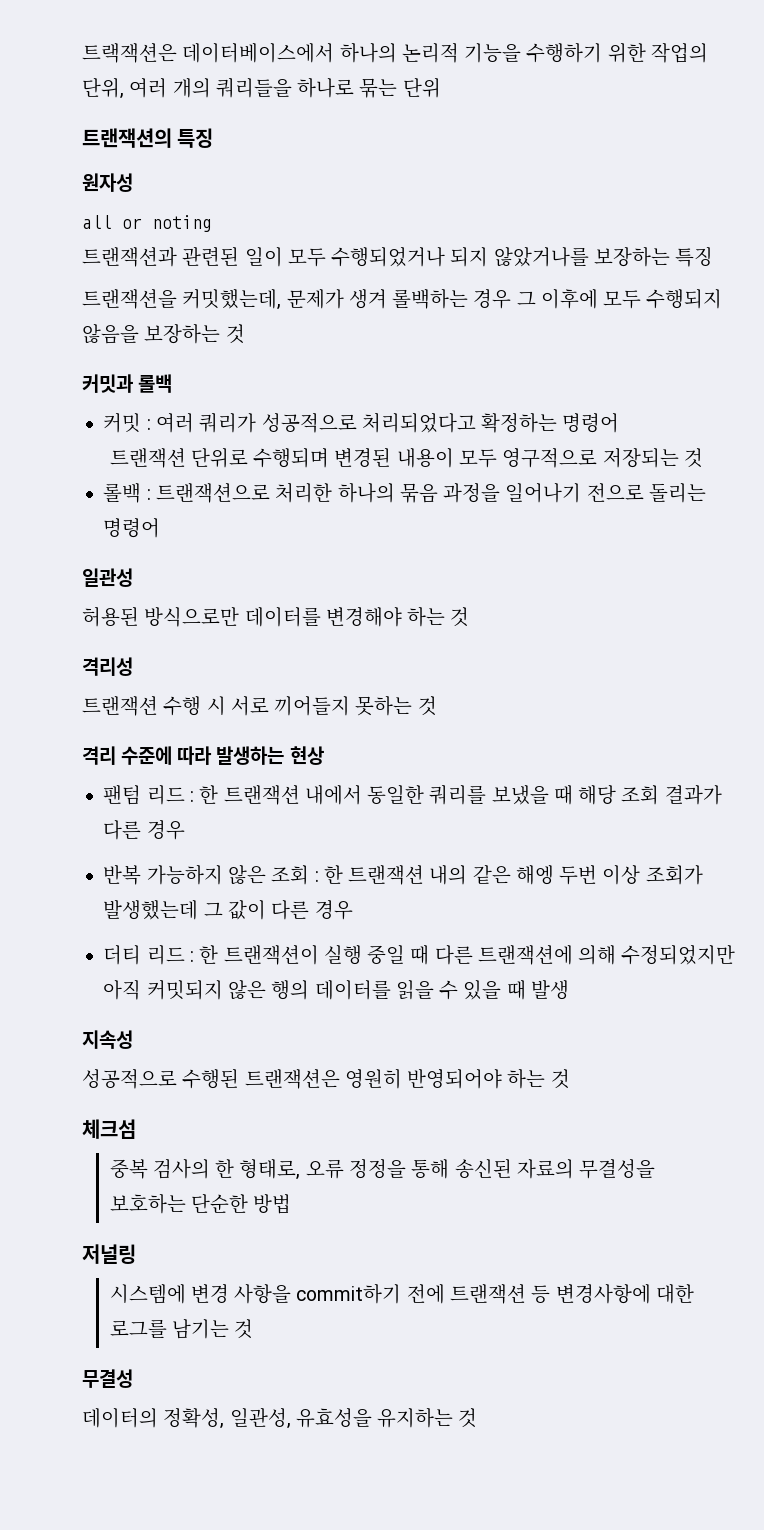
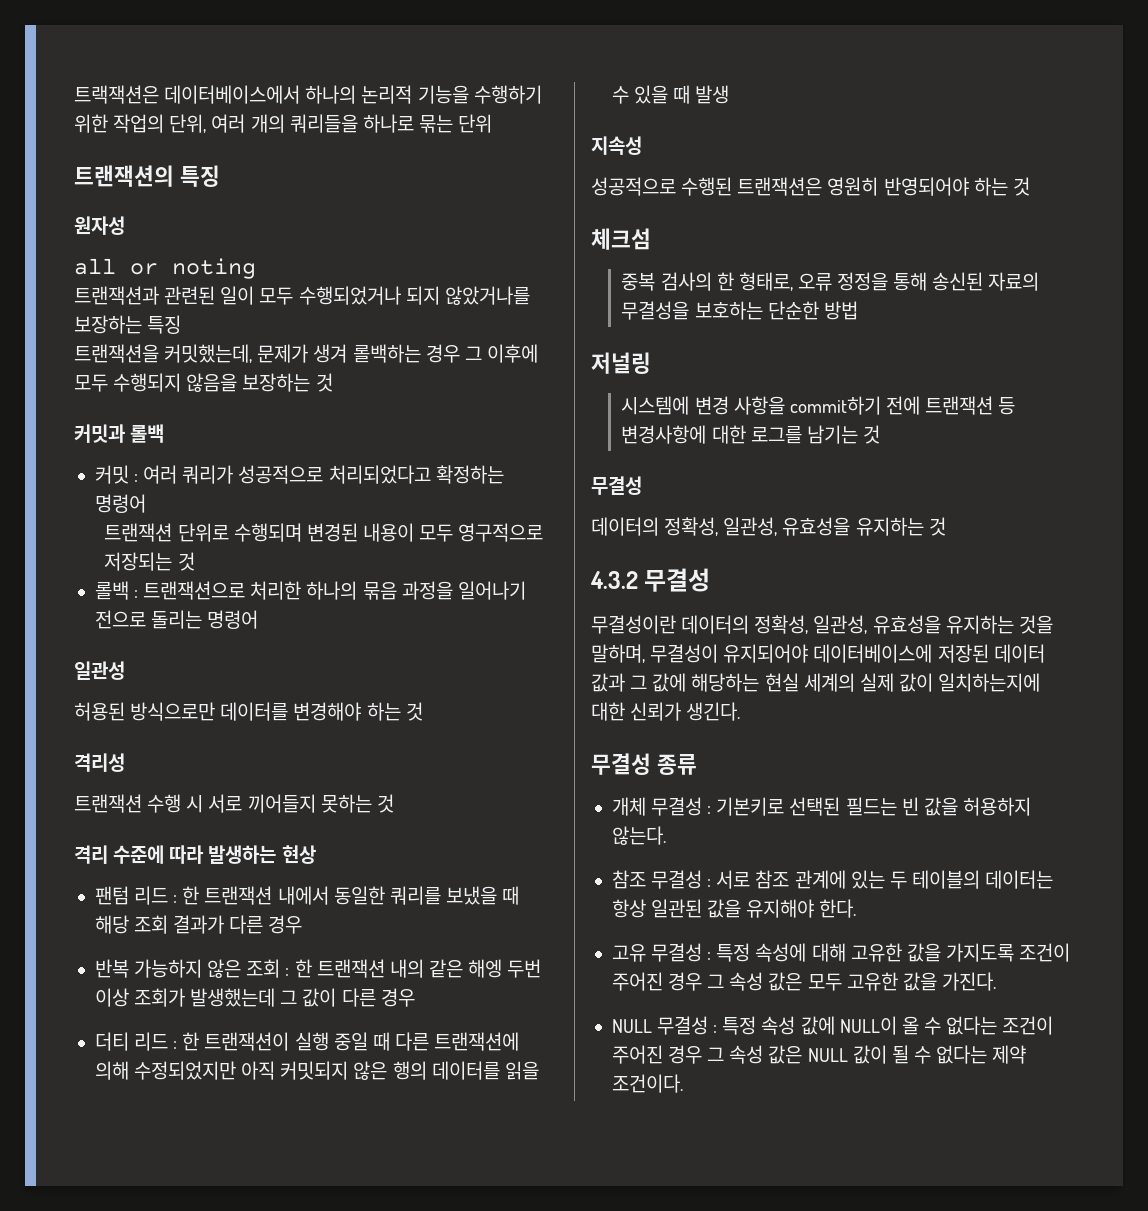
+ 4.3.2 무결성
+ 무결성이란 데이터의 정확성, 일관성, 유효성을 유지하는 것을 말하며, 무결성이 유지되어야 데이터베이스에 저장된 데이터 값과 그 값에 해당하는 현실 세계의 실제 값이 일치하는지에 대한 신뢰가 생긴다.
+ 무결성 종류
+ 개체 무결성 : 기본키로 선택된 필드는 빈 값을 허용하지 않는다.
+ 참조 무결성 : 서로 참조 관계에 있는 두 테이블의 데이터는 항상 일관된 값을 유지해야 한다.
+ 고유 무결성 : 특정 속성에 대해 고유한 값을 가지도록 조건이 주어진 경우 그 속성 값은 모두 고유한 값을 가진다.
+ NULL 무결성 : 특정 속성 값에 NULL이 올 수 없다는 조건이 주어진 경우 그 속성 값은 NULL 값이 될 수 없다는 제약 조건이다.

